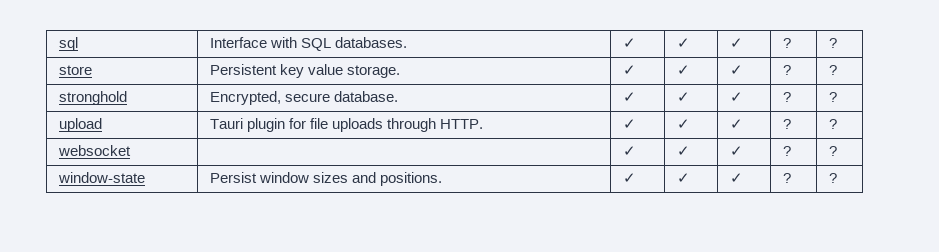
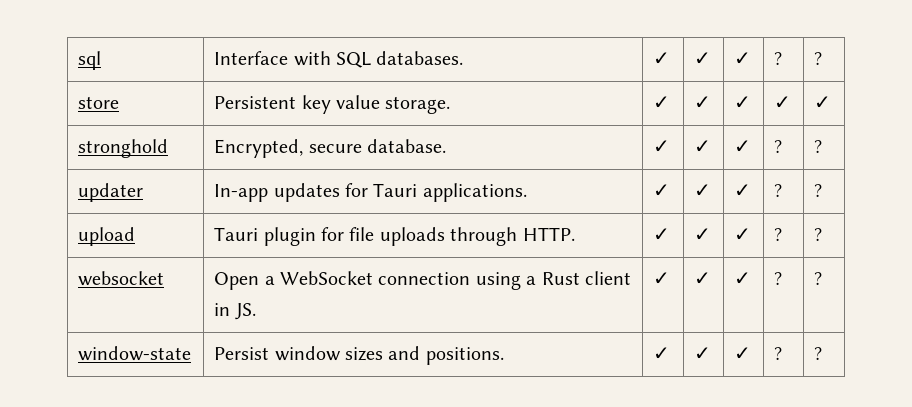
- store | Persistent key value storage. | ✓ | ✓ | ✓ | ? | ?
+ store | Persistent key value storage. | ✓ | ✓ | ✓ | ✓ | ✓
+ updater | In-app updates for Tauri applications. | ✓ | ✓ | ✓ | ? | ?
- websocket | | ✓ | ✓ | ✓ | ? | ?
+ websocket | Open a WebSocket connection using a Rust client in JS. | ✓ | ✓ | ✓ | ? | ?

